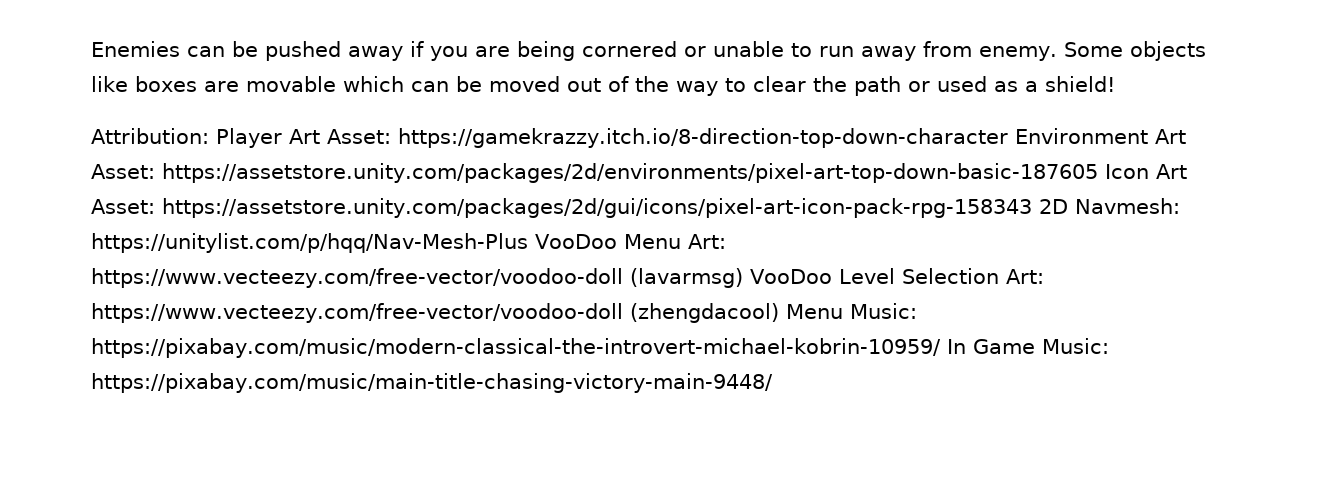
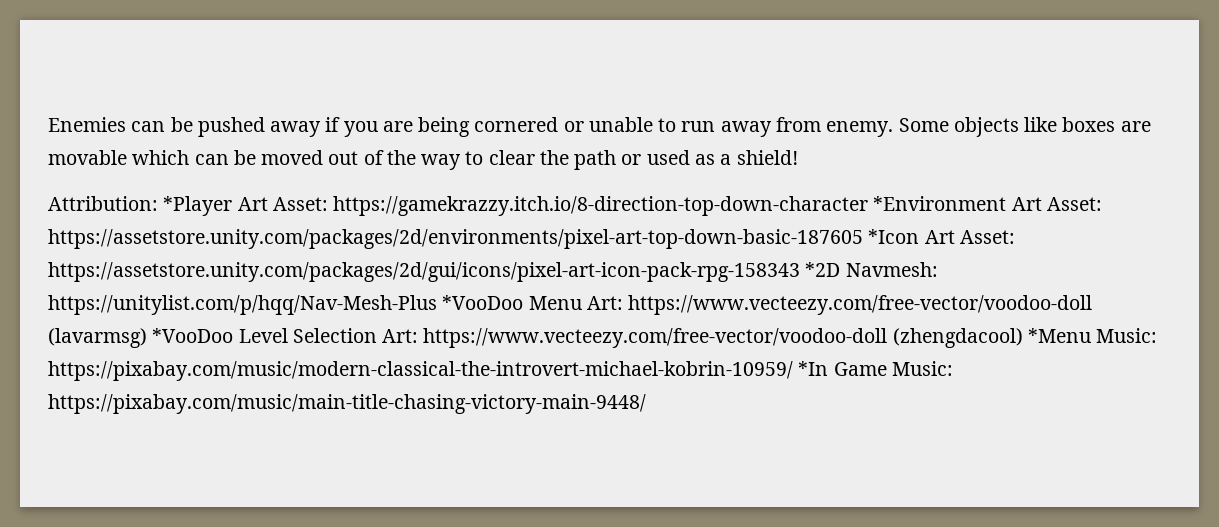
- Attribution: Player Art Asset: https://gamekrazzy.itch.io/8-direction-top-down-character Environment Art Asset: https://assetstore.unity.com/packages/2d/environments/pixel-art-top-down-basic-187605 Icon Art Asset: https://assetstore.unity.com/packages/2d/gui/icons/pixel-art-icon-pack-rpg-158343 2D Navmesh: https://unitylist.com/p/hqq/Nav-Mesh-Plus VooDoo Menu Art: https://www.vecteezy.com/free-vector/voodoo-doll (lavarmsg) VooDoo Level Selection Art: https://www.vecteezy.com/free-vector/voodoo-doll (zhengdacool) Menu Music: https://pixabay.com/music/modern-classical-the-introvert-michael-kobrin-10959/ In Game Music: https://pixabay.com/music/main-title-chasing-victory-main-9448/
+ Attribution: *Player Art Asset: https://gamekrazzy.itch.io/8-direction-top-down-character *Environment Art Asset: https://assetstore.unity.com/packages/2d/environments/pixel-art-top-down-basic-187605 *Icon Art Asset: https://assetstore.unity.com/packages/2d/gui/icons/pixel-art-icon-pack-rpg-158343 *2D Navmesh: https://unitylist.com/p/hqq/Nav-Mesh-Plus *VooDoo Menu Art: https://www.vecteezy.com/free-vector/voodoo-doll (lavarmsg) *VooDoo Level Selection Art: https://www.vecteezy.com/free-vector/voodoo-doll (zhengdacool) *Menu Music: https://pixabay.com/music/modern-classical-the-introvert-michael-kobrin-10959/ *In Game Music: https://pixabay.com/music/main-title-chasing-victory-main-9448/

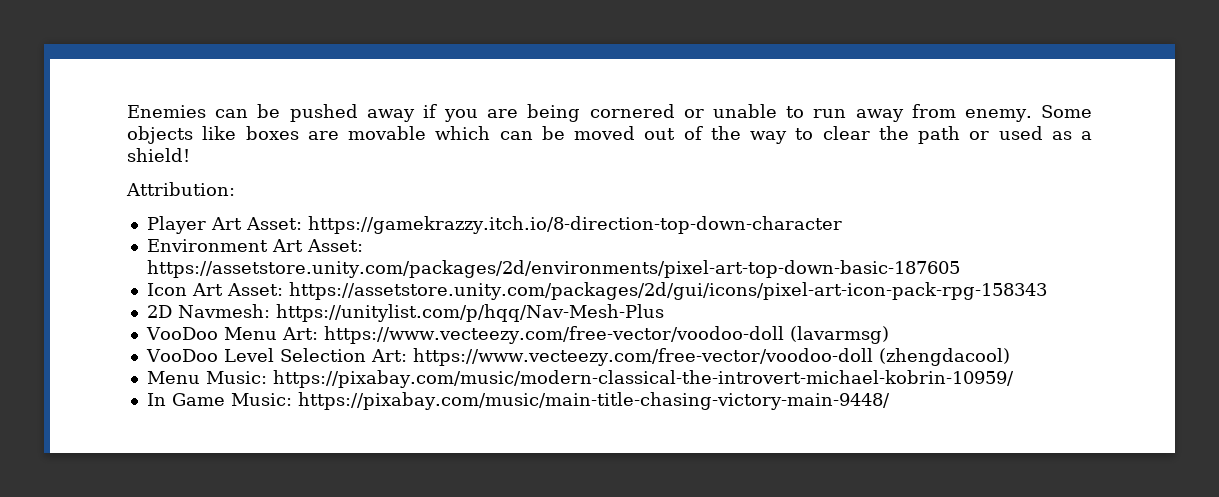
- Attribution: *Player Art Asset: https://gamekrazzy.itch.io/8-direction-top-down-character *Environment Art Asset: https://assetstore.unity.com/packages/2d/environments/pixel-art-top-down-basic-187605 *Icon Art Asset: https://assetstore.unity.com/packages/2d/gui/icons/pixel-art-icon-pack-rpg-158343 *2D Navmesh: https://unitylist.com/p/hqq/Nav-Mesh-Plus *VooDoo Menu Art: https://www.vecteezy.com/free-vector/voodoo-doll (lavarmsg) *VooDoo Level Selection Art: https://www.vecteezy.com/free-vector/voodoo-doll (zhengdacool) *Menu Music: https://pixabay.com/music/modern-classical-the-introvert-michael-kobrin-10959/ *In Game Music: https://pixabay.com/music/main-title-chasing-victory-main-9448/
+ Attribution:
+ Player Art Asset: https://gamekrazzy.itch.io/8-direction-top-down-character
+ Environment Art Asset: https://assetstore.unity.com/packages/2d/environments/pixel-art-top-down-basic-187605
+ Icon Art Asset: https://assetstore.unity.com/packages/2d/gui/icons/pixel-art-icon-pack-rpg-158343
+ 2D Navmesh: https://unitylist.com/p/hqq/Nav-Mesh-Plus
+ VooDoo Menu Art: https://www.vecteezy.com/free-vector/voodoo-doll (lavarmsg)
+ VooDoo Level Selection Art: https://www.vecteezy.com/free-vector/voodoo-doll (zhengdacool)
+ Menu Music: https://pixabay.com/music/modern-classical-the-introvert-michael-kobrin-10959/
+ In Game Music: https://pixabay.com/music/main-title-chasing-victory-main-9448/

